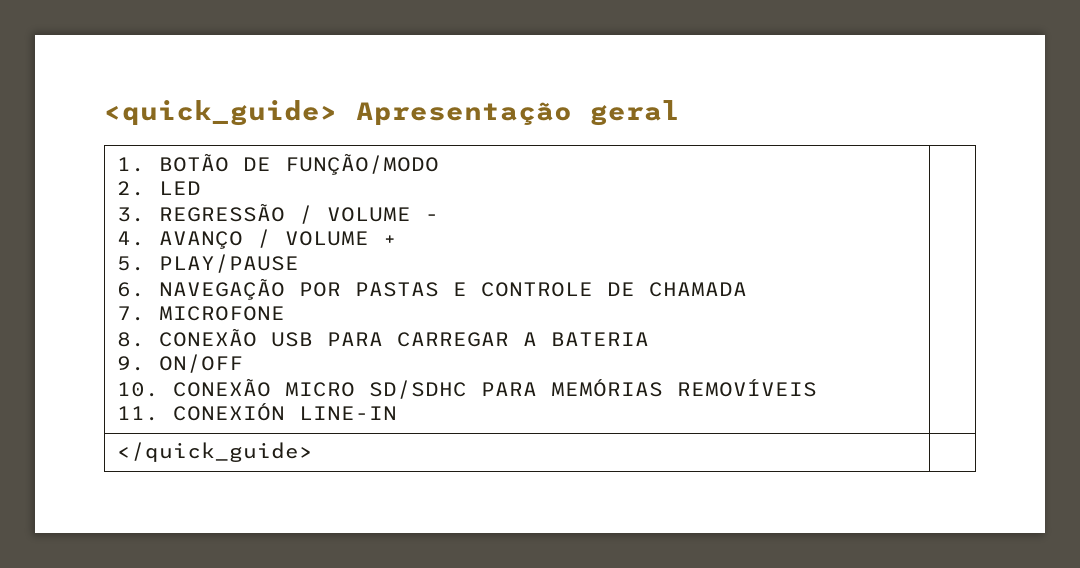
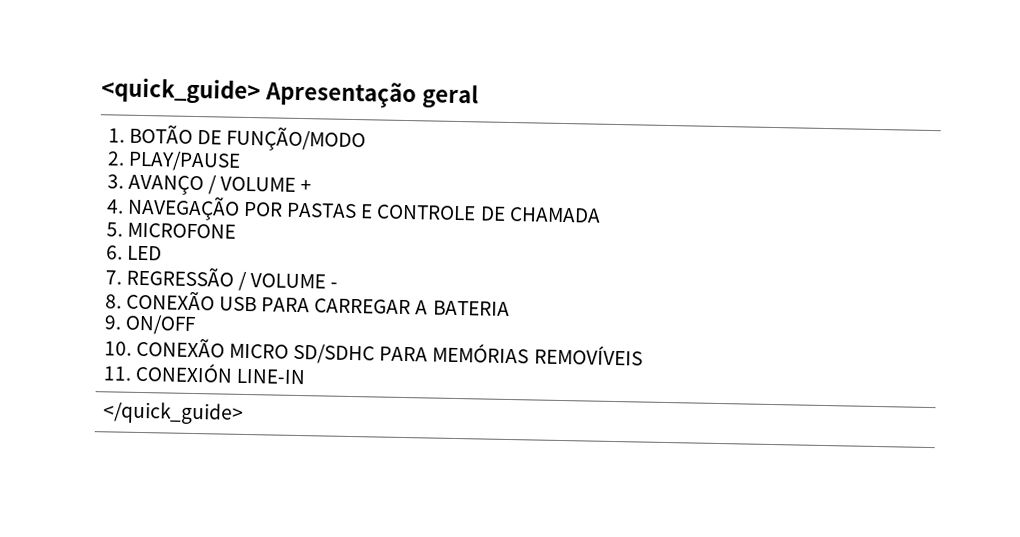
- 2. LED
+ 2. PLAY/PAUSE
- 3. REGRESSÃO / VOLUME -
- 4. AVANÇO / VOLUME +
+ 3. AVANÇO / VOLUME +
- 5. PLAY/PAUSE
- 6. NAVEGAÇÃO POR PASTAS E CONTROLE DE CHAMADA
+ 4. NAVEGAÇÃO POR PASTAS E CONTROLE DE CHAMADA
- 7. MICROFONE
+ 5. MICROFONE
+ 6. LED
+ 7. REGRESSÃO / VOLUME -

